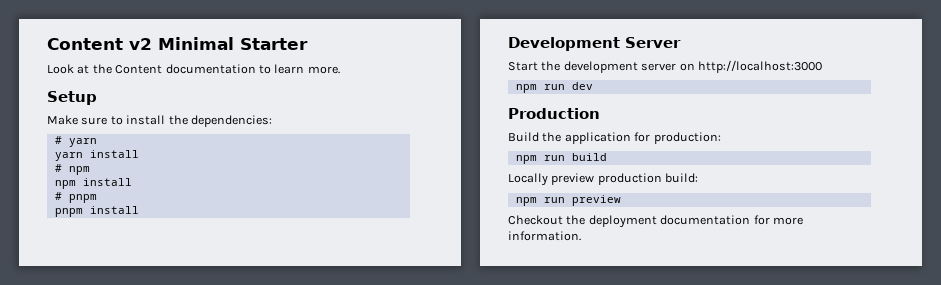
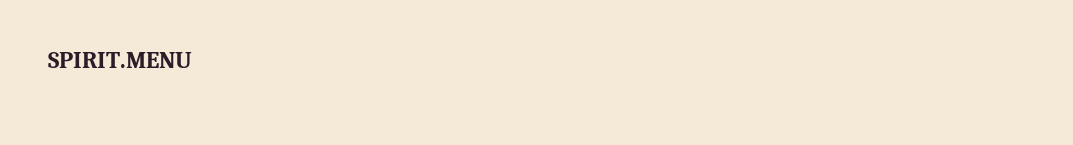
- Content v2 Minimal Starter
- Look at the Content documentation to learn more.
- Setup
- Make sure to install the dependencies:
- # yarn
- yarn install
- # npm
- npm install
- # pnpm
- pnpm install
- Development Server
- Start the development server on http://localhost:3000
- npm run dev
- Production
- Build the application for production:
- npm run build
- Locally preview production build:
- npm run preview
- Checkout the deployment documentation for more information.
+ SPIRIT.MENU

